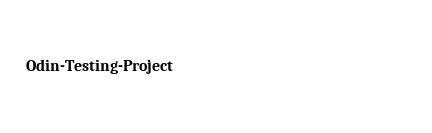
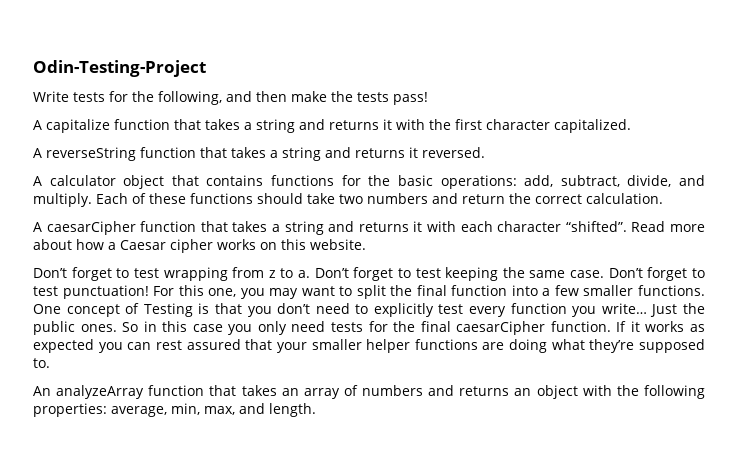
+ Write tests for the following, and then make the tests pass!
+ A capitalize function that takes a string and returns it with the first character capitalized.
+ A reverseString function that takes a string and returns it reversed.
+ A calculator object that contains functions for the basic operations: add, subtract, divide, and multiply. Each of these functions should take two numbers and return the correct calculation.
+ A caesarCipher function that takes a string and returns it with each character “shifted”. Read more about how a Caesar cipher works on this website.
+ Don’t forget to test wrapping from z to a. Don’t forget to test keeping the same case. Don’t forget to test punctuation! For this one, you may want to split the final function into a few smaller functions. One concept of Testing is that you don’t need to explicitly test every function you write… Just the public ones. So in this case you only need tests for the final caesarCipher function. If it works as expected you can rest assured that your smaller helper functions are doing what they’re supposed to.
+ An analyzeArray function that takes an array of numbers and returns an object with the following properties: average, min, max, and length.

